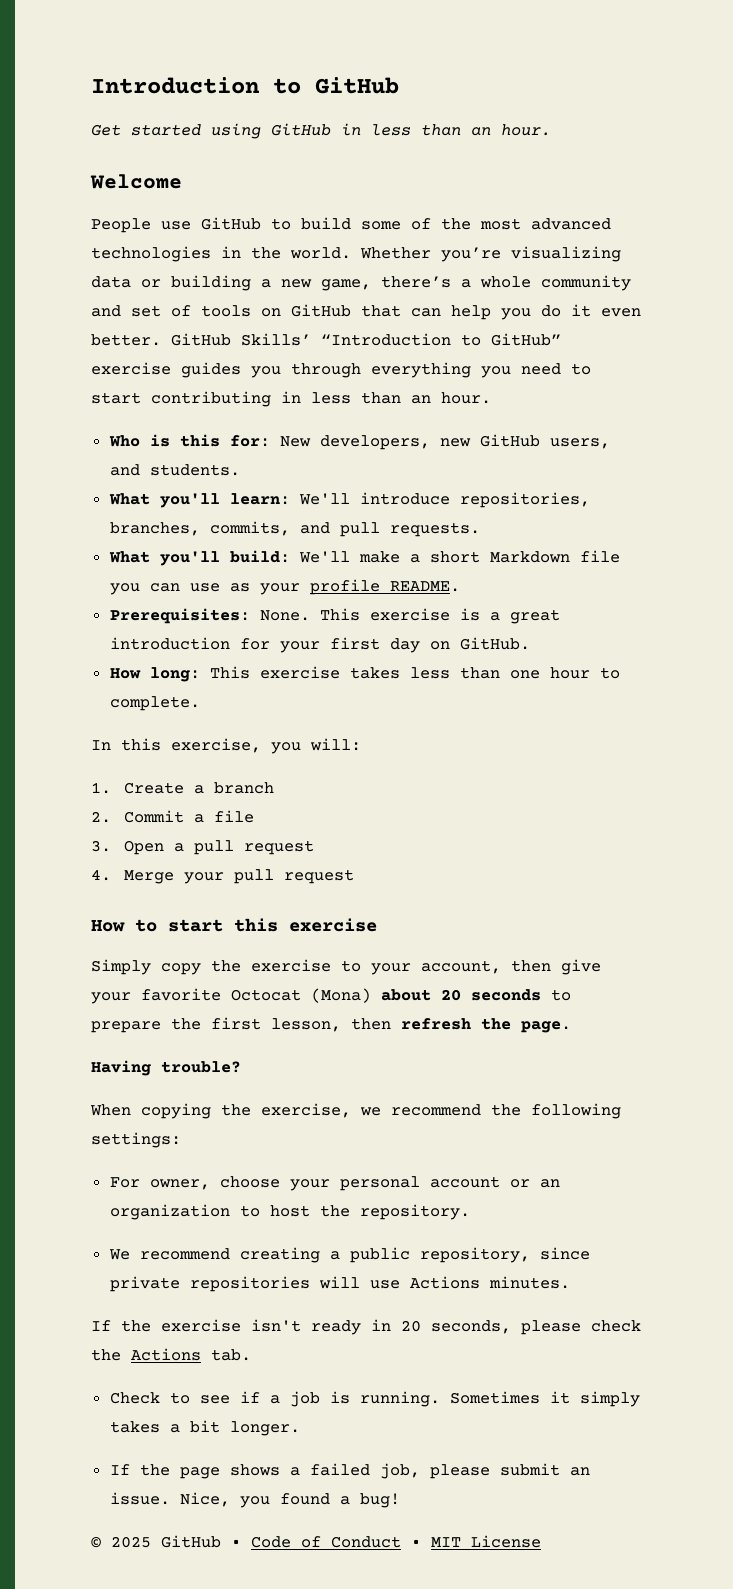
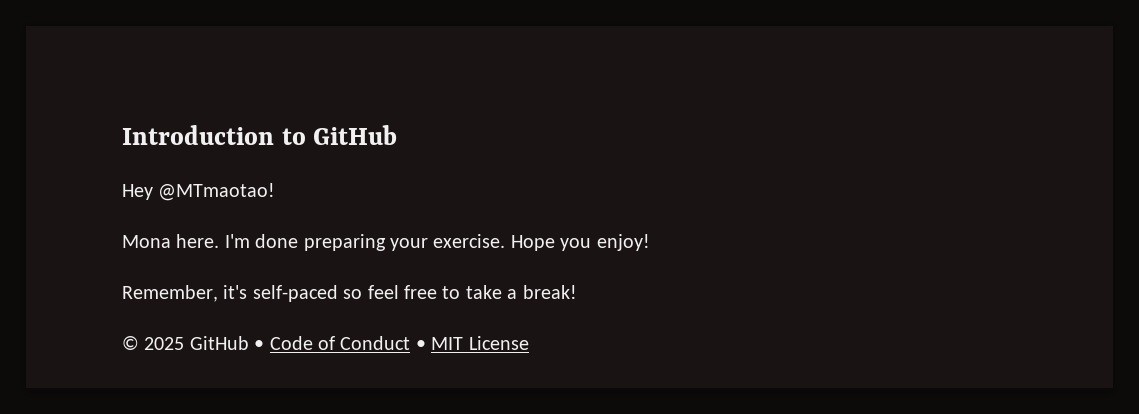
- Get started using GitHub in less than an hour.
- Welcome
- People use GitHub to build some of the most advanced technologies in the world. Whether you’re visualizing data or building a new game, there’s a whole community and set of tools on GitHub that can help you do it even better. GitHub Skills’ “Introduction to GitHub” exercise guides you through everything you need to start contributing in less than an hour.
- Who is this for: New developers, new GitHub users, and students.
- What you'll learn: We'll introduce repositories, branches, commits, and pull requests.
- What you'll build: We'll make a short Markdown file you can use as your profile README.
- Prerequisites: None. This exercise is a great introduction for your first day on GitHub.
- How long: This exercise takes less than one hour to complete.
- In this exercise, you will:
- 1. Create a branch
- 2. Commit a file
- 3. Open a pull request
- 4. Merge your pull request
- How to start this exercise
- Simply copy the exercise to your account, then give your favorite Octocat (Mona) about 20 seconds to prepare the first lesson, then refresh the page.
- Having trouble?
- When copying the exercise, we recommend the following settings:
- For owner, choose your personal account or an organization to host the repository.
- We recommend creating a public repository, since private repositories will use Actions minutes.
- If the exercise isn't ready in 20 seconds, please check the Actions tab.
- Check to see if a job is running. Sometimes it simply takes a bit longer.
- If the page shows a failed job, please submit an issue. Nice, you found a bug!
+ Hey @MTmaotao!
+ Mona here. I'm done preparing your exercise. Hope you enjoy!
+ Remember, it's self-paced so feel free to take a break!

